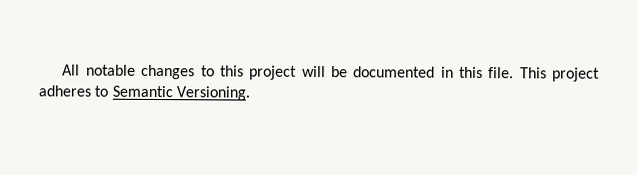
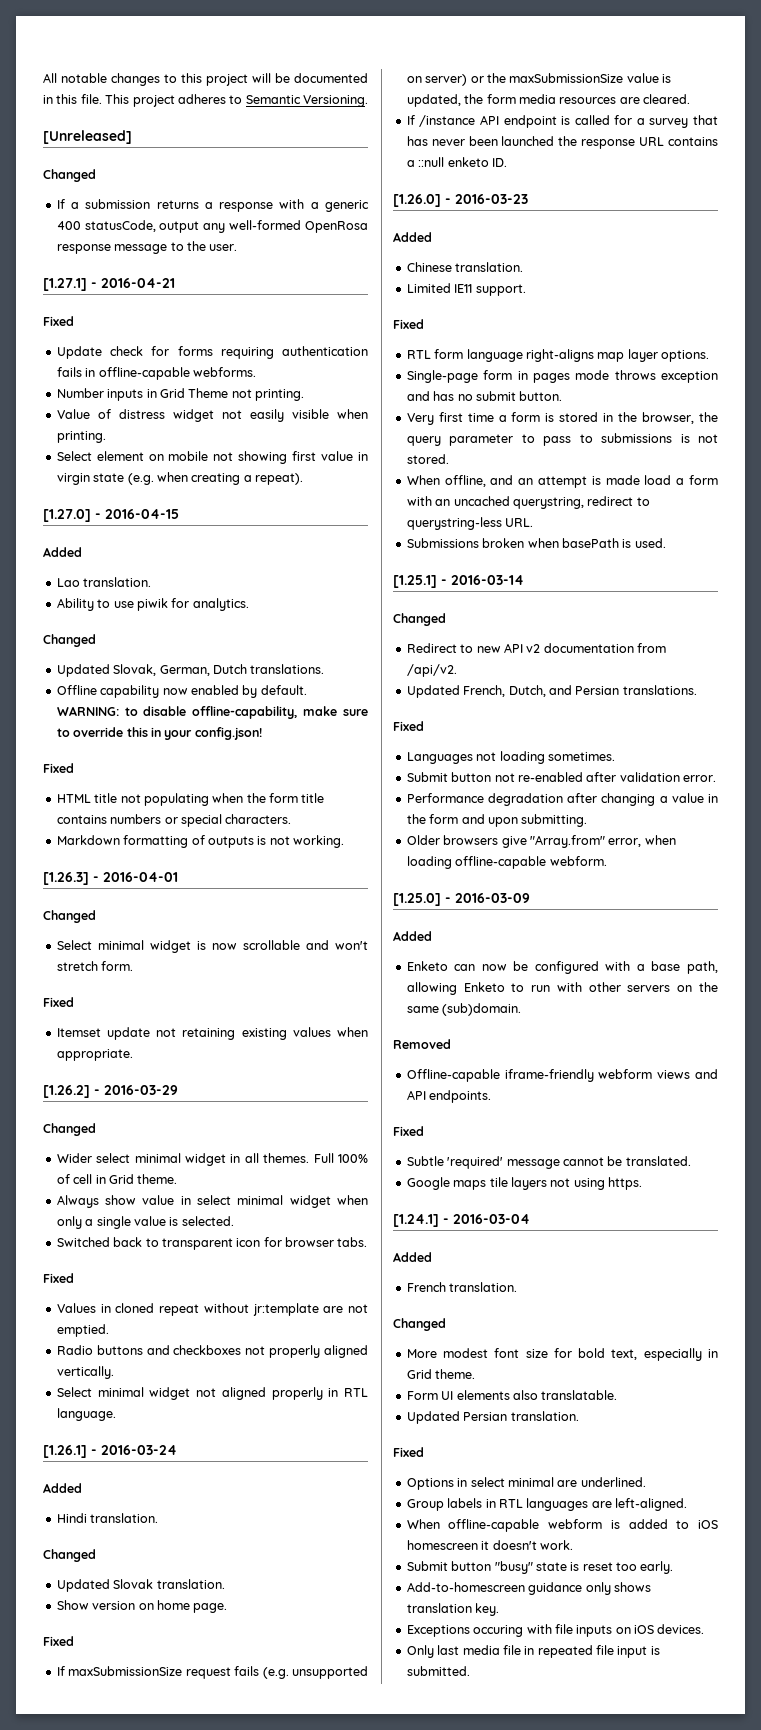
+ [Unreleased]
+ Changed
+ If a submission returns a response with a generic 400 statusCode, output any well-formed OpenRosa response message to the user.
+ [1.27.1] - 2016-04-21
+ Fixed
+ Update check for forms requiring authentication fails in offline-capable webforms.
+ Number inputs in Grid Theme not printing.
+ Value of distress widget not easily visible when printing.
+ Select element on mobile not showing first value in virgin state (e.g. when creating a repeat).
+ [1.27.0] - 2016-04-15
+ Added
+ Lao translation.
+ Ability to use piwik for analytics.
+ Changed
+ Updated Slovak, German, Dutch translations.
+ Offline capability now enabled by default. WARNING: to disable offline-capability, make sure to override this in your config.json!
+ Fixed
+ HTML title not populating when the form title contains numbers or special characters.
+ Markdown formatting of outputs is not working.
+ [1.26.3] - 2016-04-01
+ Changed
+ Select minimal widget is now scrollable and won't stretch form.
+ Fixed
+ Itemset update not retaining existing values when appropriate.
+ [1.26.2] - 2016-03-29
+ Changed
+ Wider select minimal widget in all themes. Full 100% of cell in Grid theme.
+ Always show value in select minimal widget when only a single value is selected.
+ Switched back to transparent icon for browser tabs.
+ Fixed
+ Values in cloned repeat without jr:template are not emptied.
+ Radio buttons and checkboxes not properly aligned vertically.
+ Select minimal widget not aligned properly in RTL language.
+ [1.26.1] - 2016-03-24
+ Added
+ Hindi translation.
+ Changed
+ Updated Slovak translation.
+ Show version on home page.
+ Fixed
+ If maxSubmissionSize request fails (e.g. unsupported on server) or the maxSubmissionSize value is updated, the form media resources are cleared.
+ If /instance API endpoint is called for a survey that has never been launched the response URL contains a ::null enketo ID.
+ [1.26.0] - 2016-03-23
+ Added
+ Chinese translation.
+ Limited IE11 support.
+ Fixed
+ RTL form language right-aligns map layer options.
+ Single-page form in pages mode throws exception and has no submit button.
+ Very first time a form is stored in the browser, the query parameter to pass to submissions is not stored.
+ When offline, and an attempt is made load a form with an uncached querystring, redirect to querystring-less URL.
+ Submissions broken when basePath is used.
+ [1.25.1] - 2016-03-14
+ Changed
+ Redirect to new API v2 documentation from /api/v2.
+ Updated French, Dutch, and Persian translations.
+ Fixed
+ Languages not loading sometimes.
+ Submit button not re-enabled after validation error.
+ Performance degradation after changing a value in the form and upon submitting.
+ Older browsers give "Array.from" error, when loading offline-capable webform.
+ [1.25.0] - 2016-03-09
+ Added
+ Enketo can now be configured with a base path, allowing Enketo to run with other servers on the same (sub)domain.
+ Removed
+ Offline-capable iframe-friendly webform views and API endpoints.
+ Fixed
+ Subtle 'required' message cannot be translated.
+ Google maps tile layers not using https.
+ [1.24.1] - 2016-03-04
+ Added
+ French translation.
+ Changed
+ More modest font size for bold text, especially in Grid theme.
+ Form UI elements also translatable.
+ Updated Persian translation.
+ Fixed
+ Options in select minimal are underlined.
+ Group labels in RTL languages are left-aligned.
+ When offline-capable webform is added to iOS homescreen it doesn't work.
+ Submit button "busy" state is reset too early.
+ Add-to-homescreen guidance only shows translation key.
+ Exceptions occuring with file inputs on iOS devices.
+ Only last media file in repeated file input is submitted.

